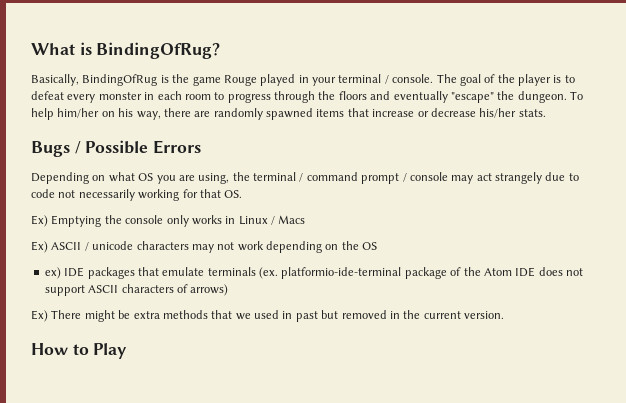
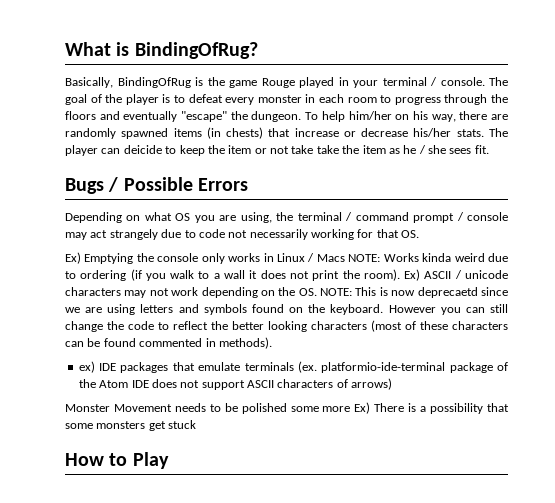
- To help him/her on his way, there are randomly spawned items that increase or decrease his/her stats.
+ To help him/her on his way, there are randomly spawned items (in chests) that increase or decrease his/her stats. The player can deicide to keep the item or not take take the item as he / she sees fit.
- Ex) Emptying the console only works in Linux / Macs
- Ex) ASCII / unicode characters may not work depending on the OS
+ Ex) Emptying the console only works in Linux / Macs NOTE: Works kinda weird due to ordering (if you walk to a wall it does not print the room). Ex) ASCII / unicode characters may not work depending on the OS. NOTE: This is now deprecaetd since we are using letters and symbols found on the keyboard. However you can still change the code to reflect the better looking characters (most of these characters can be found commented in methods).
- Ex) There might be extra methods that we used in past but removed in the current version.
+ Monster Movement needs to be polished some more Ex) There is a possibility that some monsters get stuck

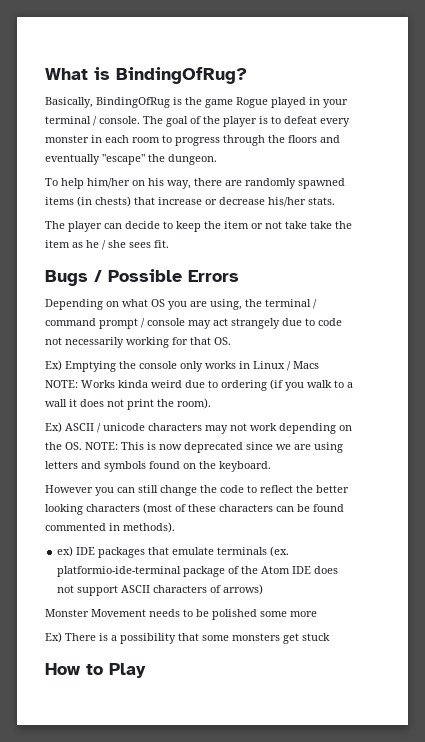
- Basically, BindingOfRug is the game Rouge played in your terminal / console.
+ Basically, BindingOfRug is the game Rogue played in your terminal / console.
- The goal of the player is to defeat every monster in each room to progress through the floors and eventually "escape" the dungeon. To help him/her on his way, there are randomly spawned items (in chests) that increase or decrease his/her stats. The player can deicide to keep the item or not take take the item as he / she sees fit.
+ The goal of the player is to defeat every monster in each room to progress through the floors and eventually "escape" the dungeon.
+ To help him/her on his way, there are randomly spawned items (in chests) that increase or decrease his/her stats.
+ The player can decide to keep the item or not take take the item as he / she sees fit.
- Works kinda weird due to ordering (if you walk to a wall it does not print the room). Ex) ASCII / unicode characters may not work depending on the OS. NOTE:
+ Works kinda weird due to ordering (if you walk to a wall it does not print the room).
+ Ex) ASCII / unicode characters may not work depending on the OS. NOTE:
- This is now deprecaetd since we are using letters and symbols found on the keyboard. However you can still change the code to reflect the better looking characters (most of these characters can be found commented in methods).
+ This is now deprecated since we are using letters and symbols found on the keyboard.
+ However you can still change the code to reflect the better looking characters (most of these characters can be found commented in methods).
- Monster Movement needs to be polished some more Ex) There is a possibility that some monsters get stuck
+ Monster Movement needs to be polished some more
+ Ex) There is a possibility that some monsters get stuck

